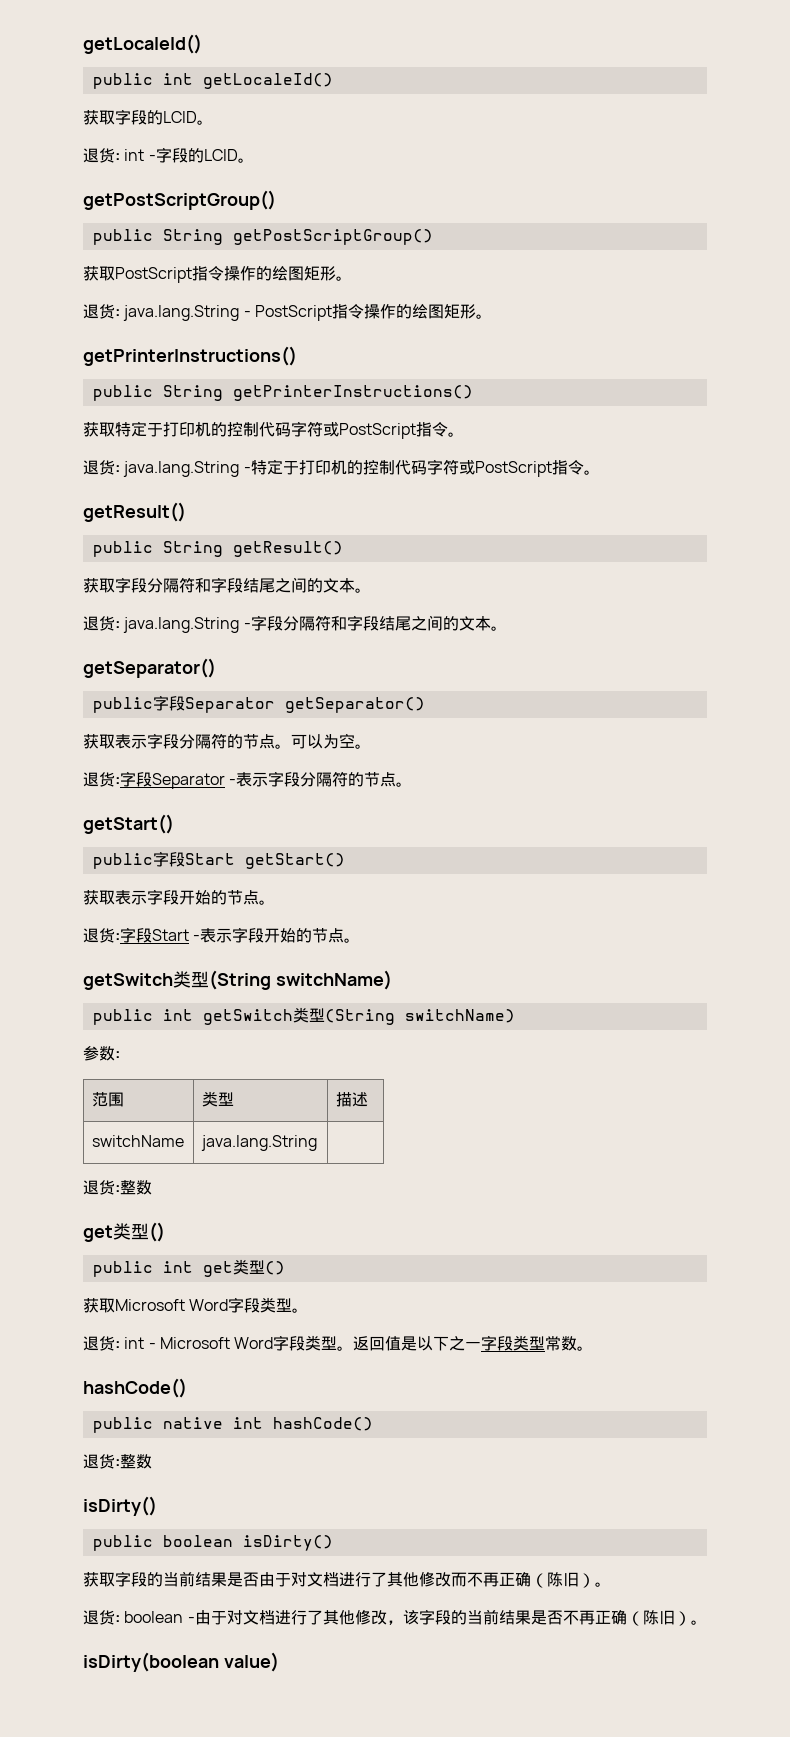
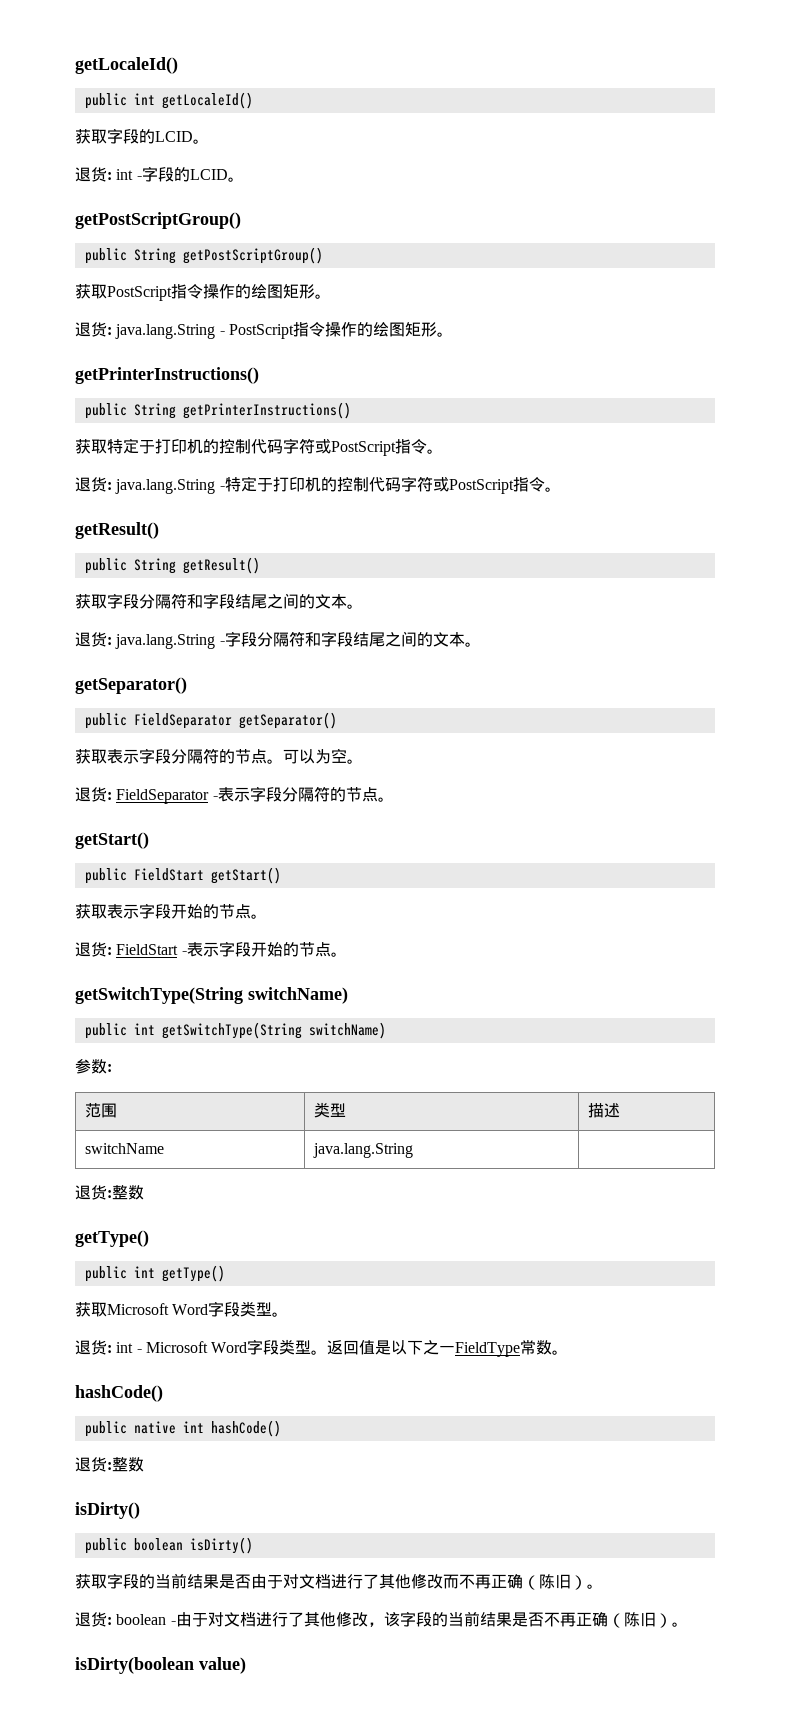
- public字段Separator getSeparator()
+ public FieldSeparator getSeparator()
- 退货:字段Separator -表示字段分隔符的节点。
+ 退货: FieldSeparator -表示字段分隔符的节点。
- public字段Start getStart()
+ public FieldStart getStart()
- 退货:字段Start -表示字段开始的节点。
- getSwitch类型(String switchName)
+ 退货: FieldStart -表示字段开始的节点。
+ getSwitchType(String switchName)
- public int getSwitch类型(String switchName)
+ public int getSwitchType(String switchName)
  switchName | java.lang.String |
  退货:整数
- get类型()
- public int get类型()
+ getType()
+ public int getType()
- 返回值是以下之一字段类型常数。
+ 返回值是以下之一FieldType常数。

